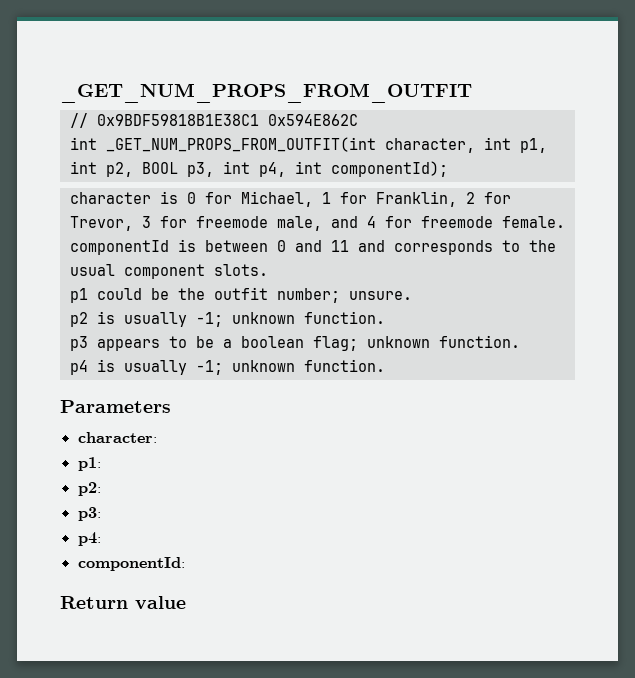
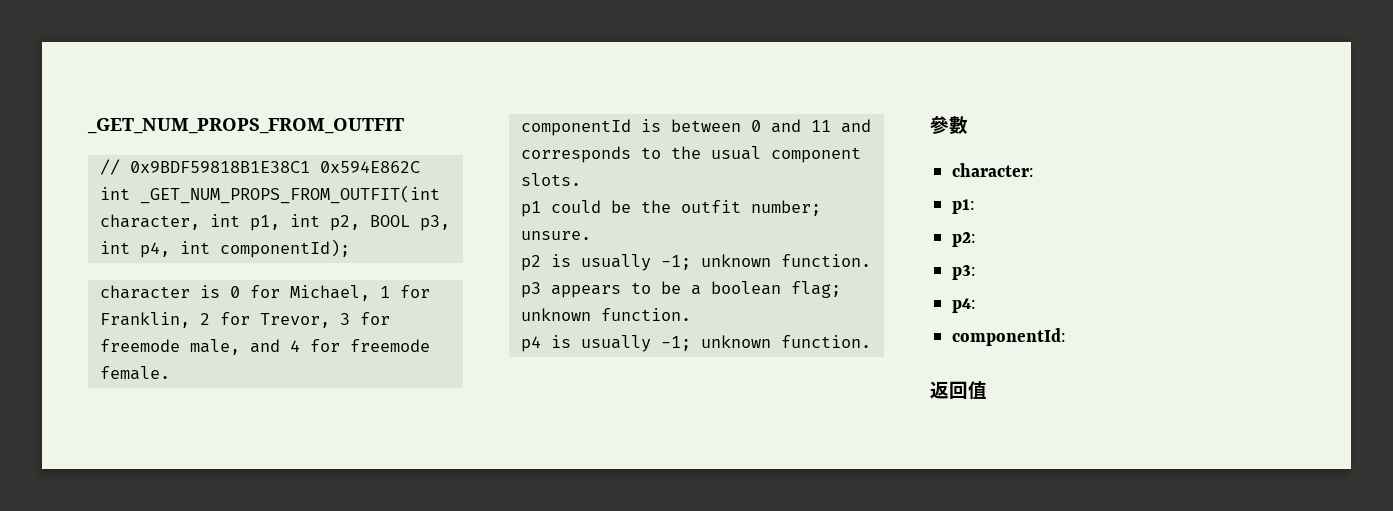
- Parameters
+ 參數
- Return value
+ 返回值

